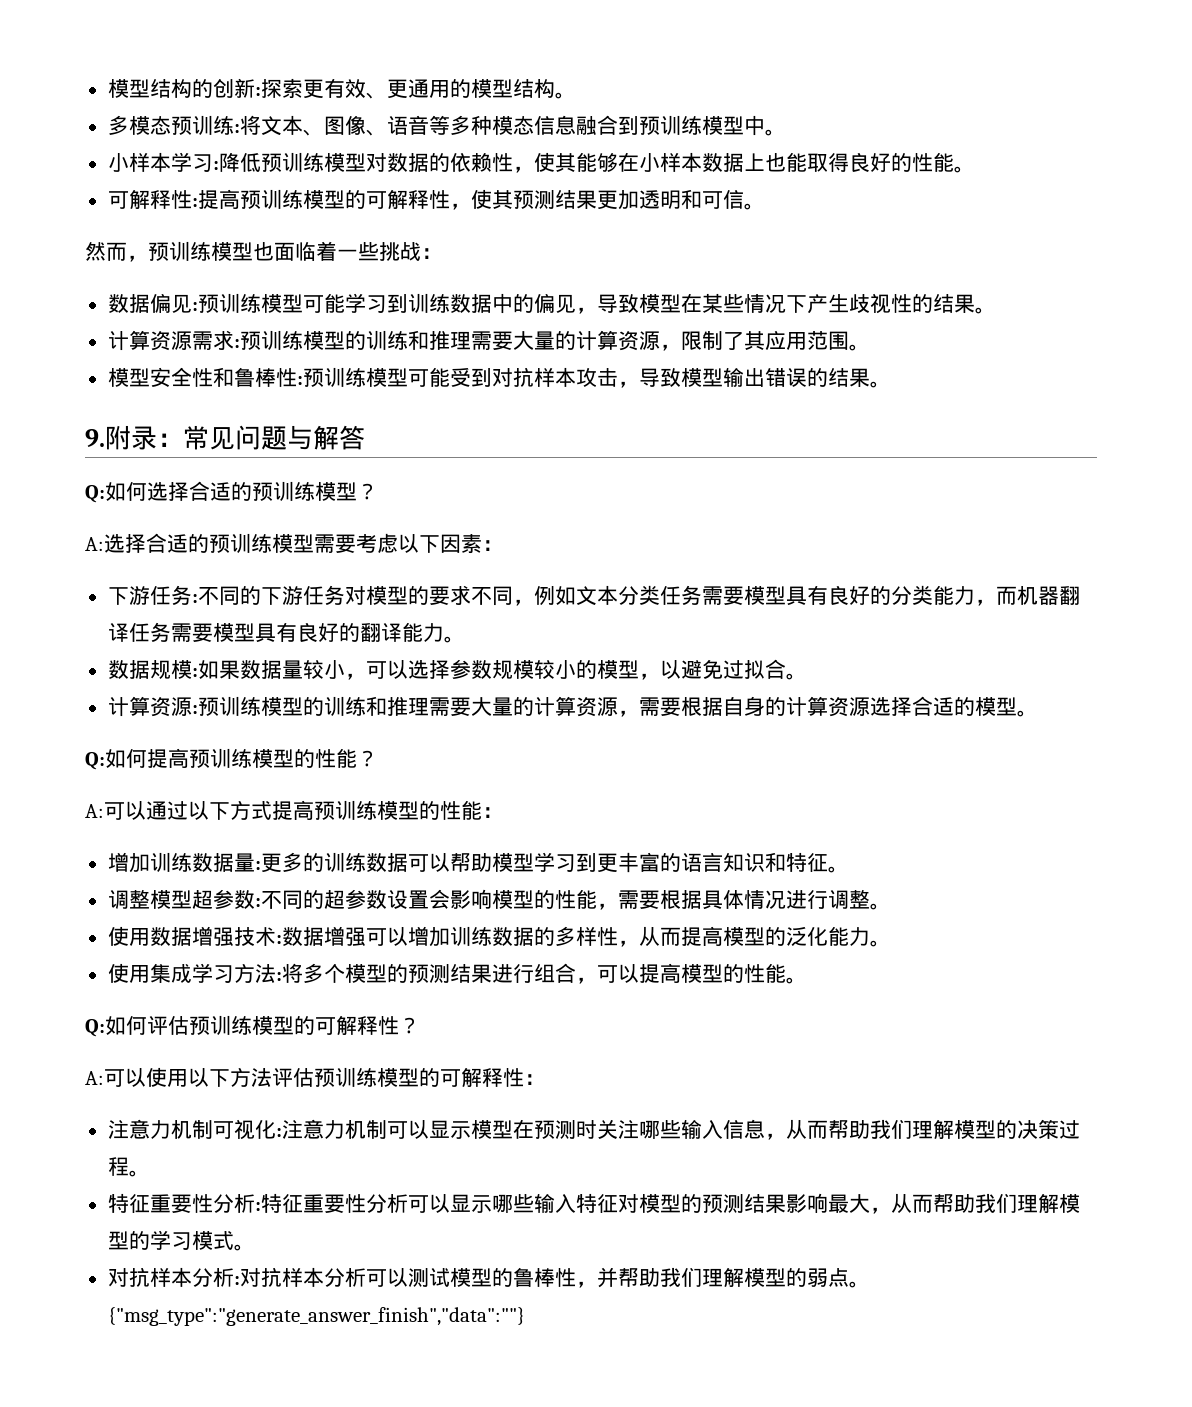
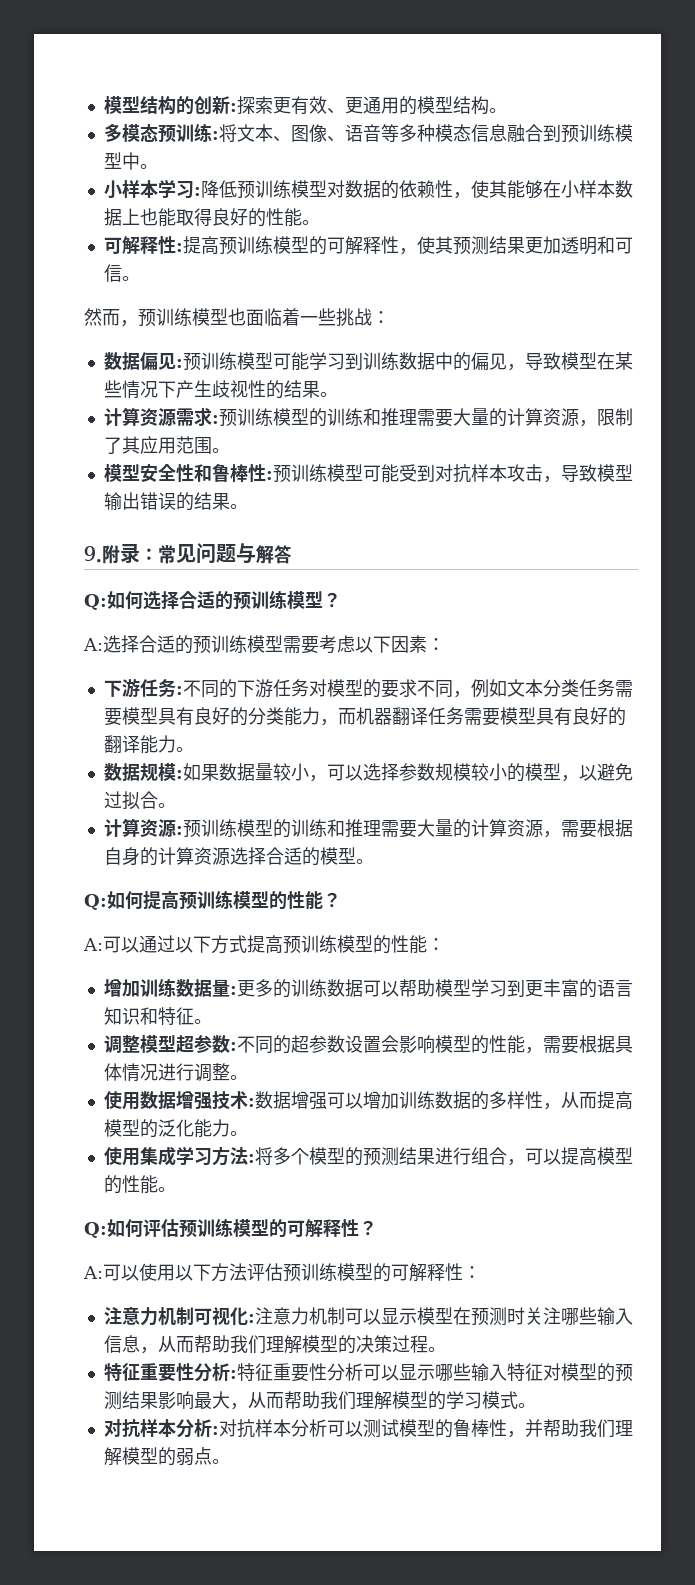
- {"msg_type":"generate_answer_finish","data":""}

